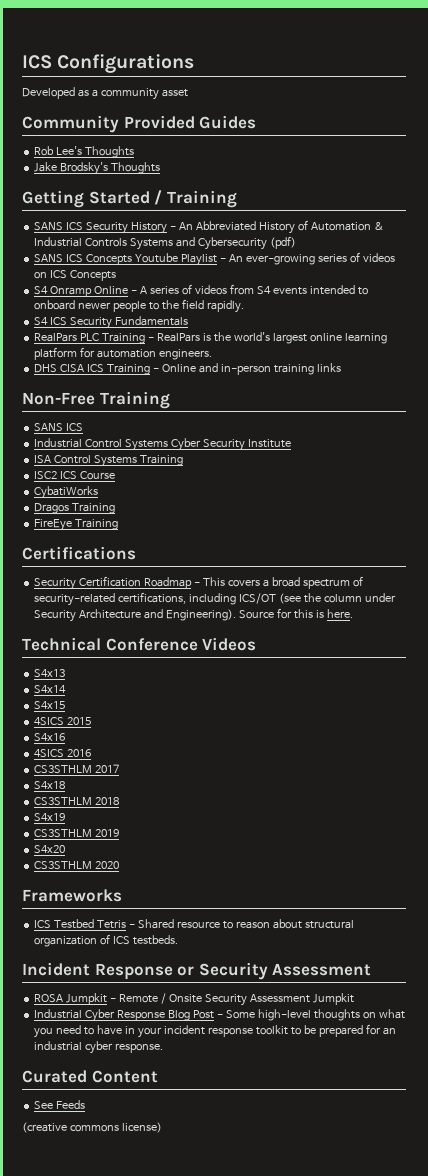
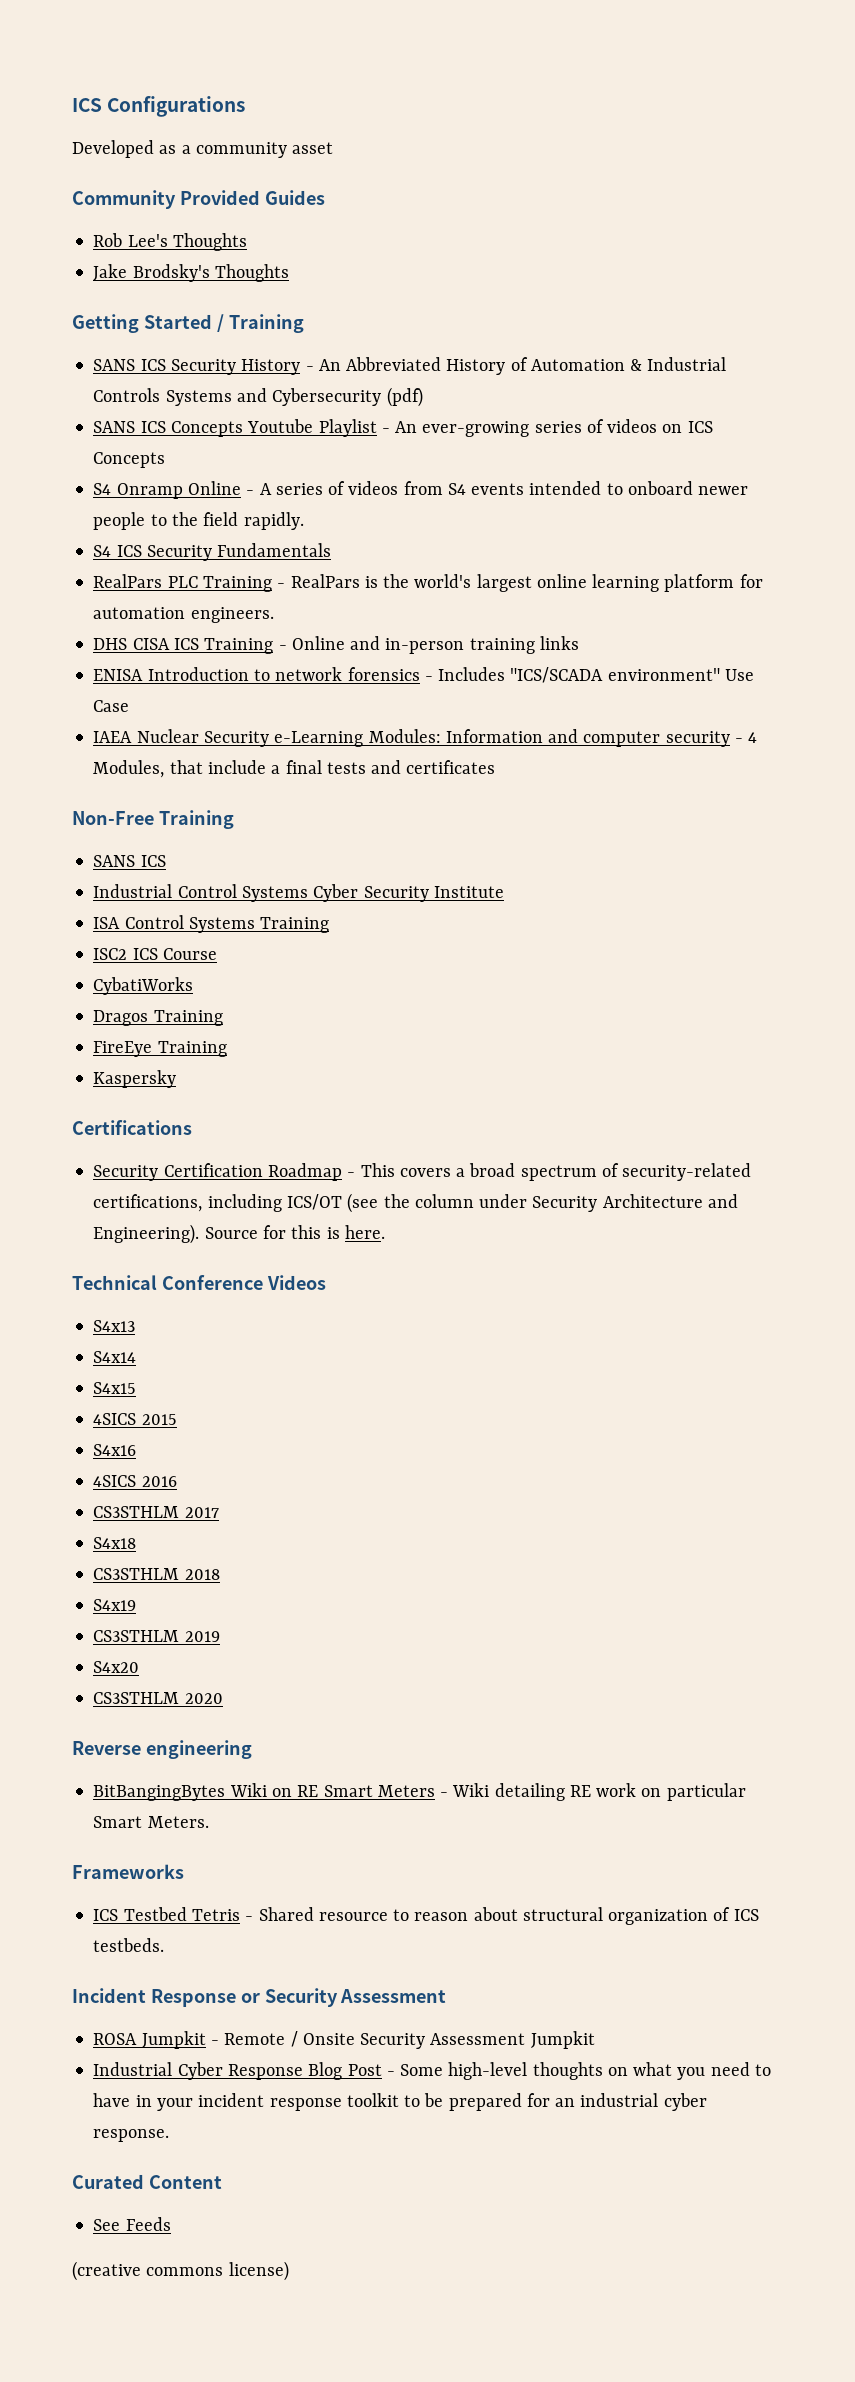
+ ENISA Introduction to network forensics - Includes "ICS/SCADA environment" Use Case
+ IAEA Nuclear Security e-Learning Modules: Information and computer security - 4 Modules, that include a final tests and certificates
+ Kaspersky
+ Reverse engineering
+ BitBangingBytes Wiki on RE Smart Meters - Wiki detailing RE work on particular Smart Meters.

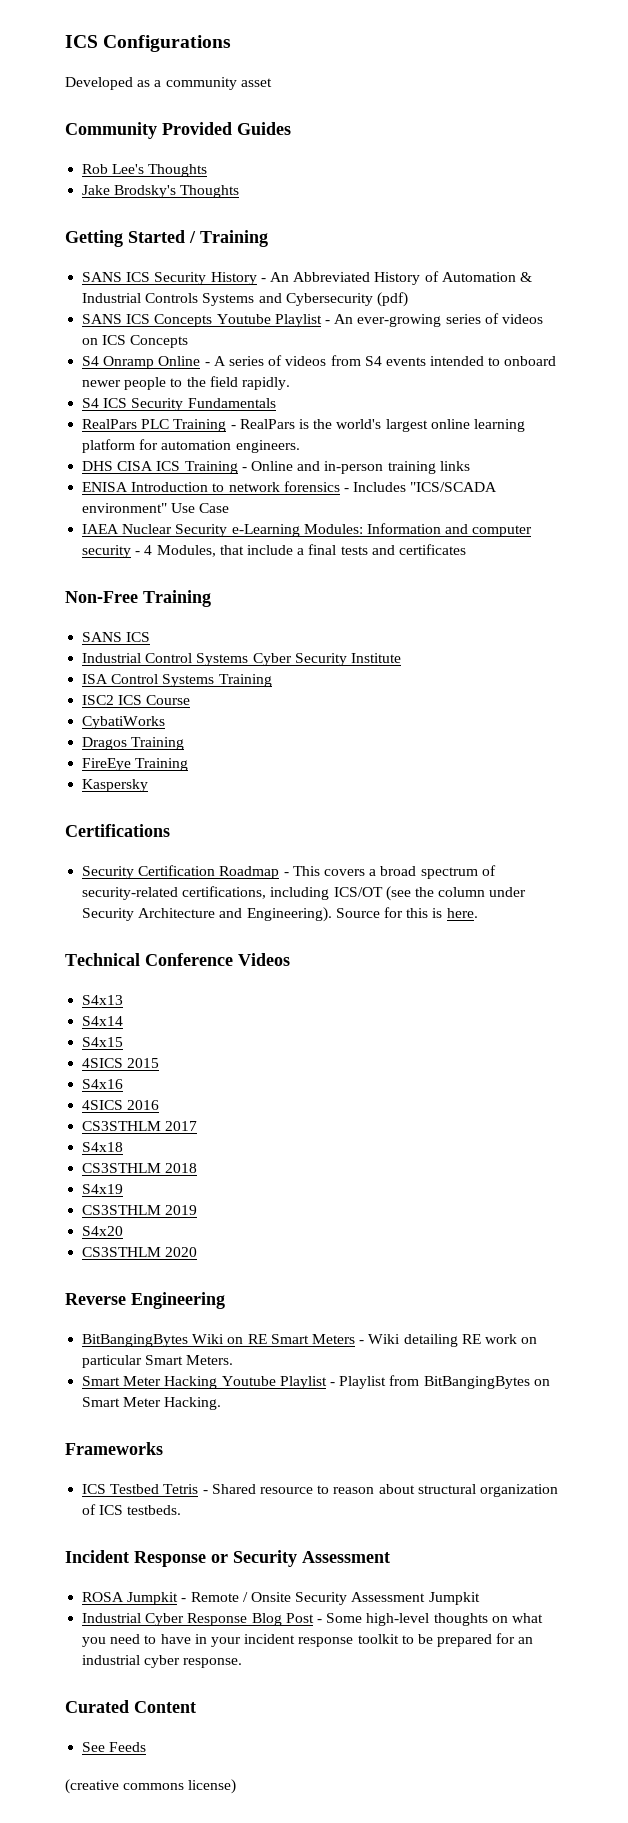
- Reverse engineering
+ Reverse Engineering
+ Smart Meter Hacking Youtube Playlist - Playlist from BitBangingBytes on Smart Meter Hacking.

